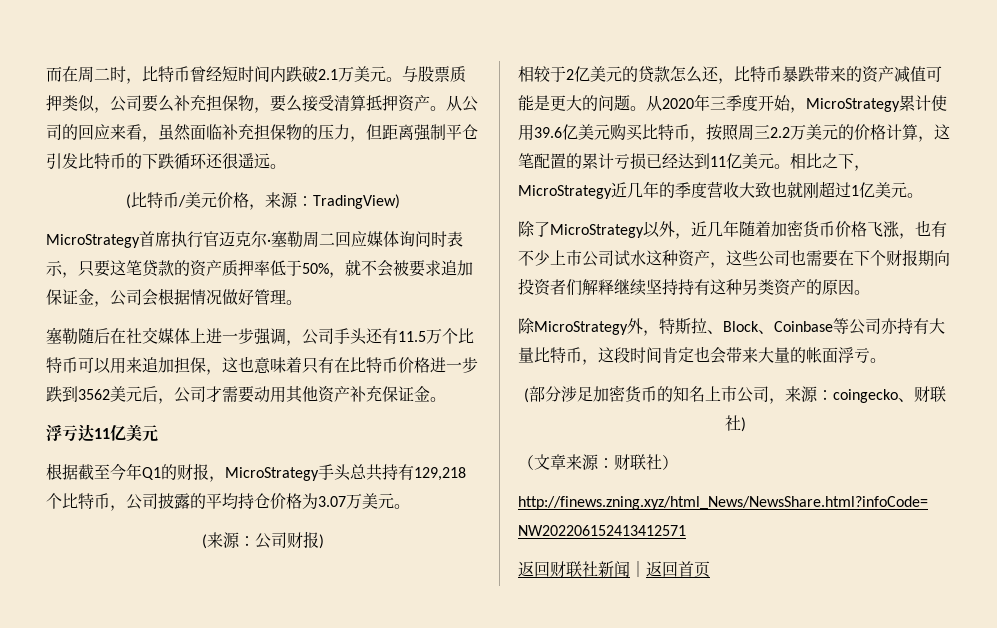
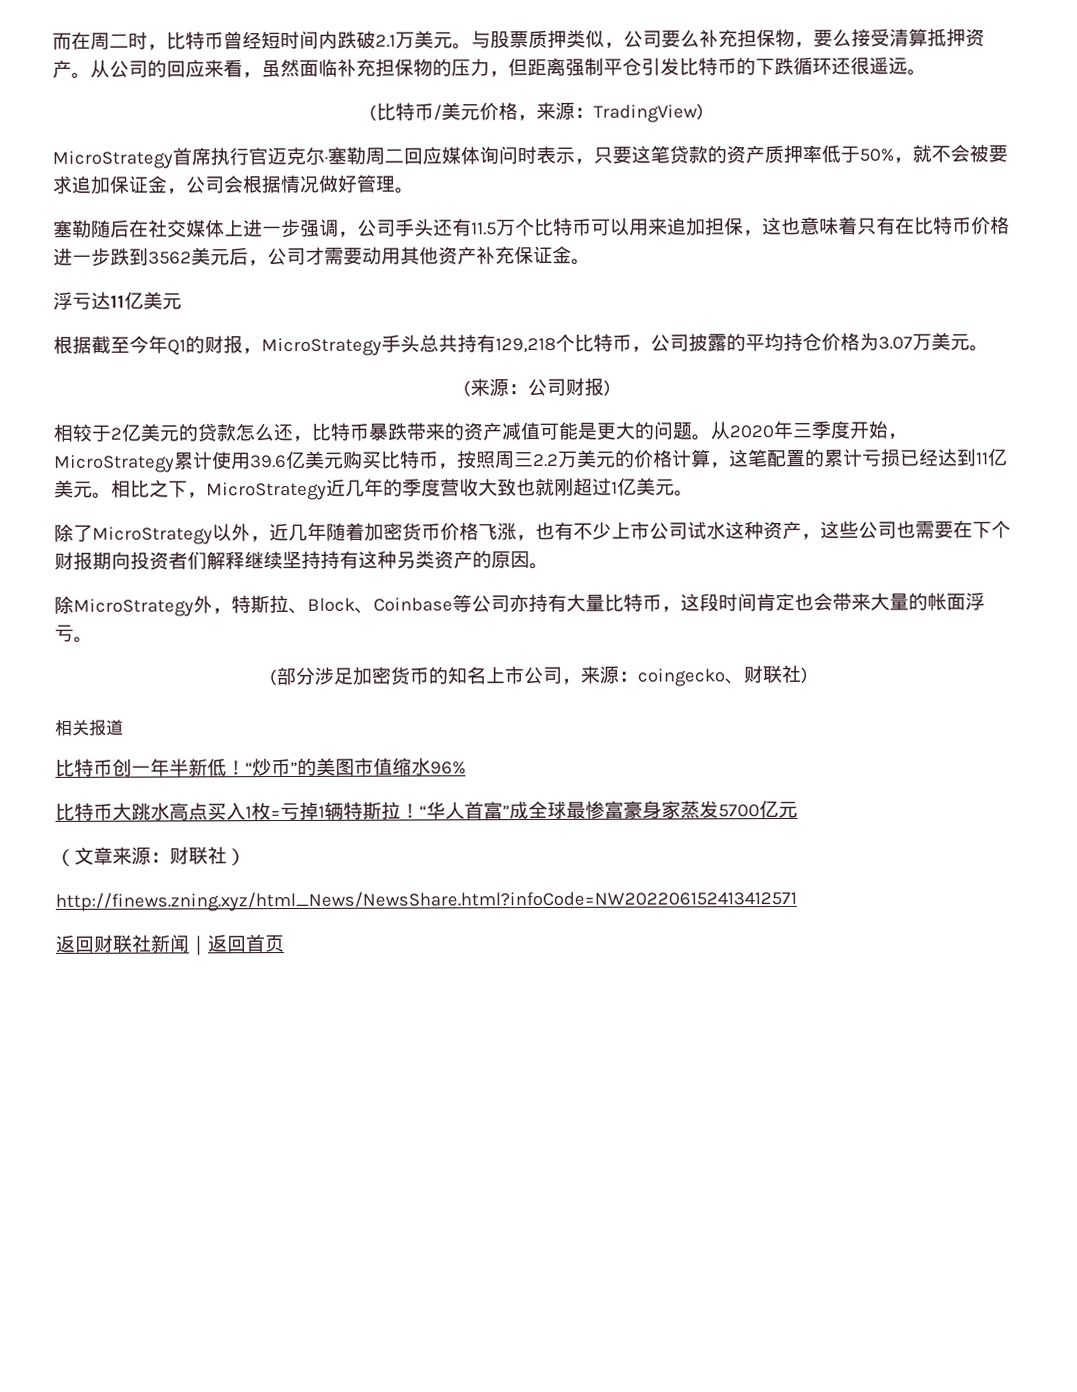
+ 相关报道
+ 比特币创一年半新低！“炒币”的美图市值缩水96%
+ 比特币大跳水高点买入1枚=亏掉1辆特斯拉！“华人首富”成全球最惨富豪身家蒸发5700亿元

